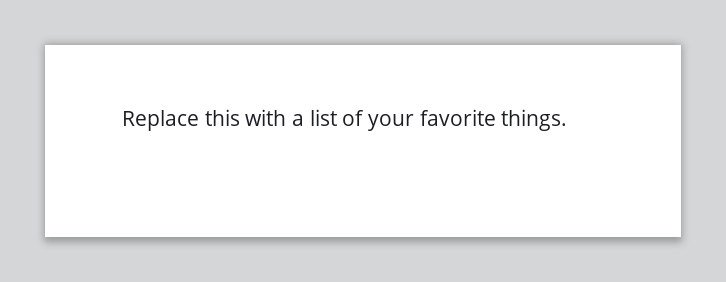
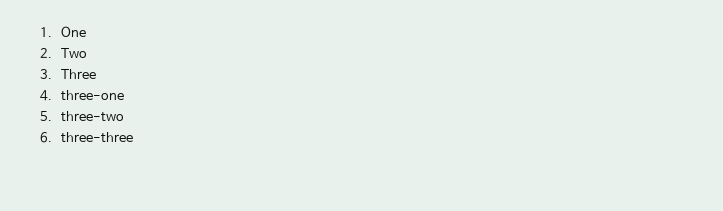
- Replace this with a list of your favorite things.
+ 1. One
+ 2. Two
+ 3. Three
+ 4. three-one
+ 5. three-two
+ 6. three-three

